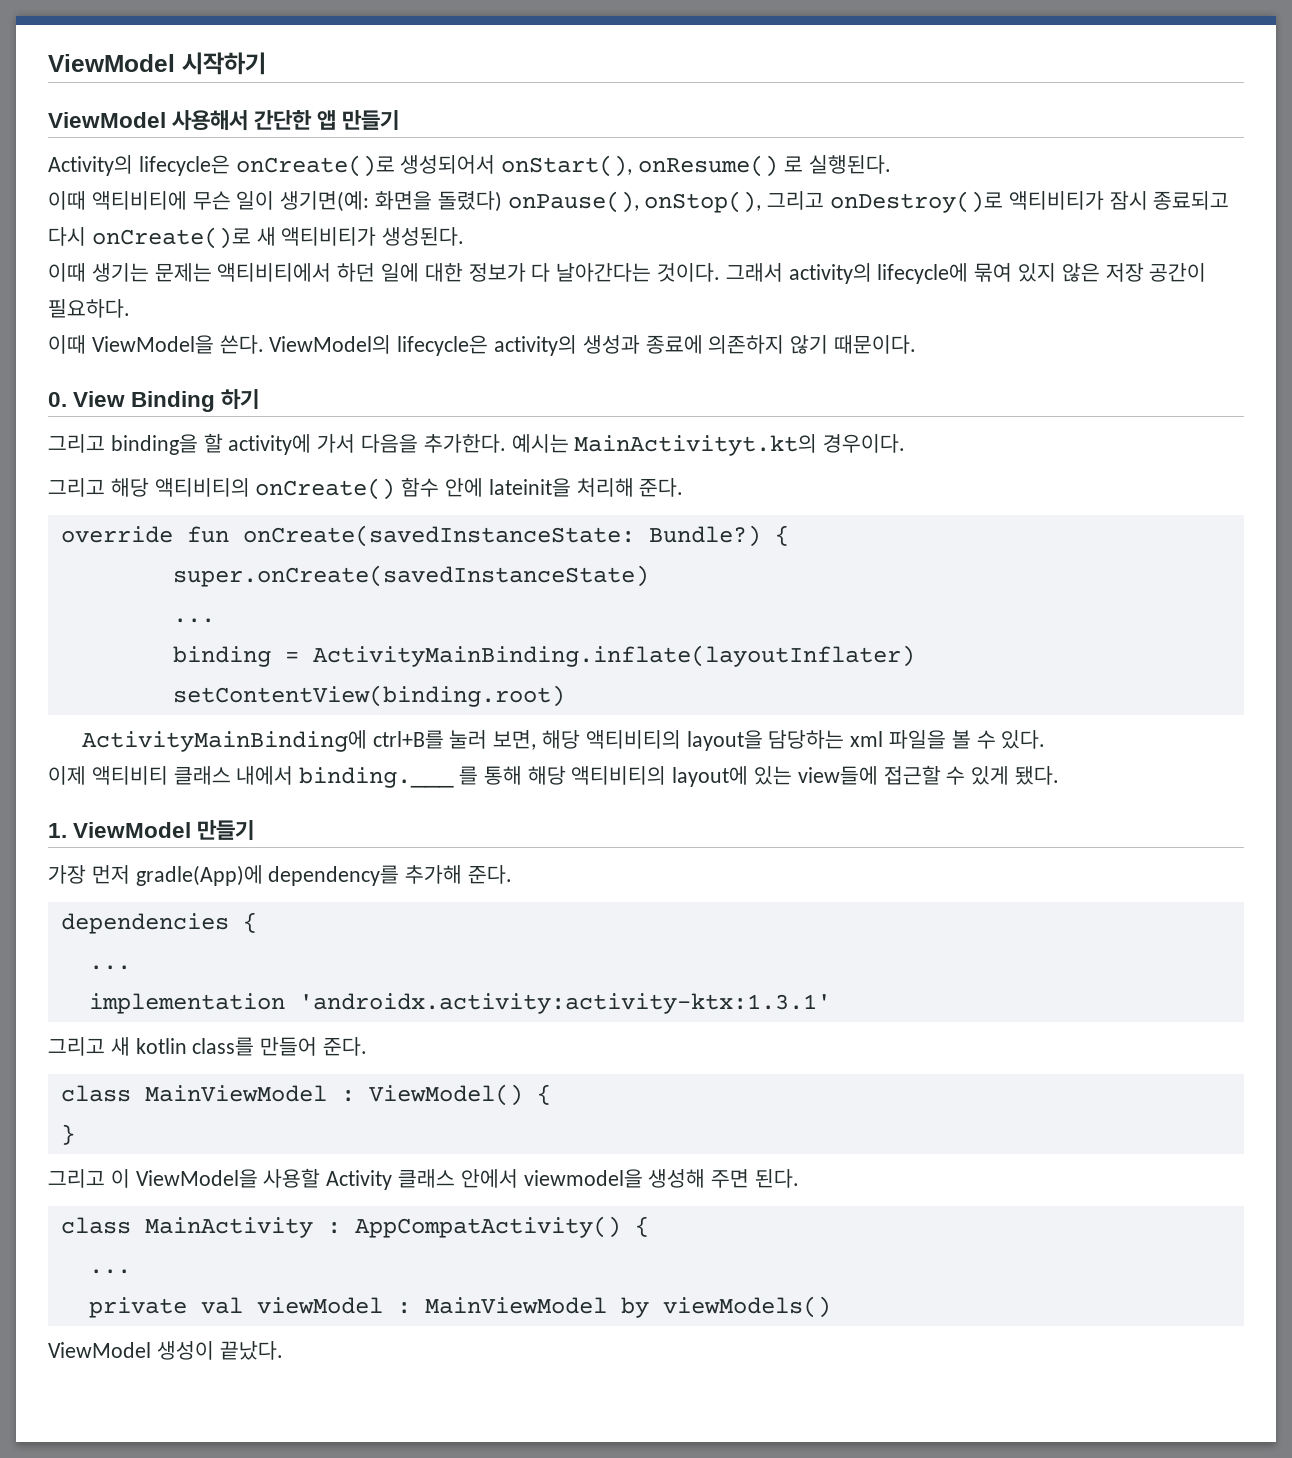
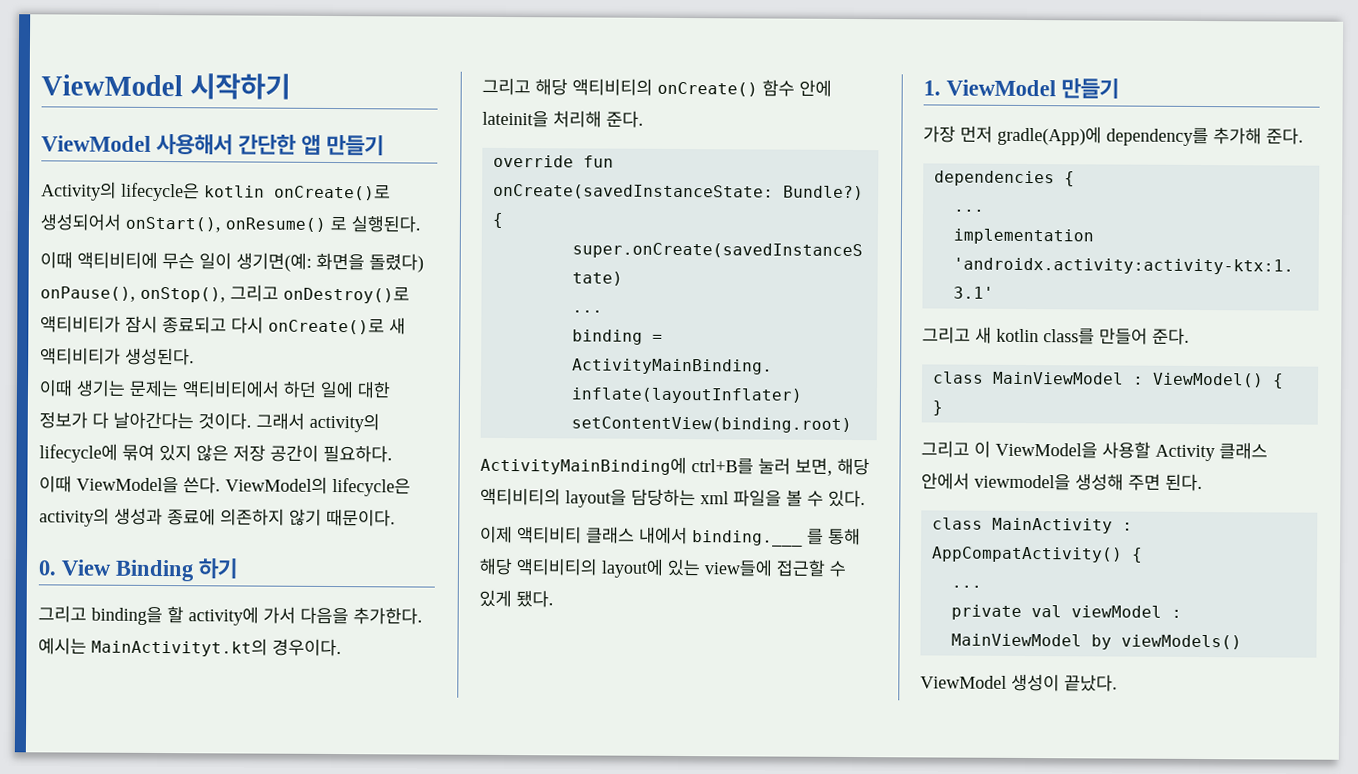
- Activity의 lifecycle은 onCreate()로 생성되어서 onStart(), onResume() 로 실행된다.
+ Activity의 lifecycle은 kotlin onCreate()로 생성되어서 onStart(), onResume() 로 실행된다.

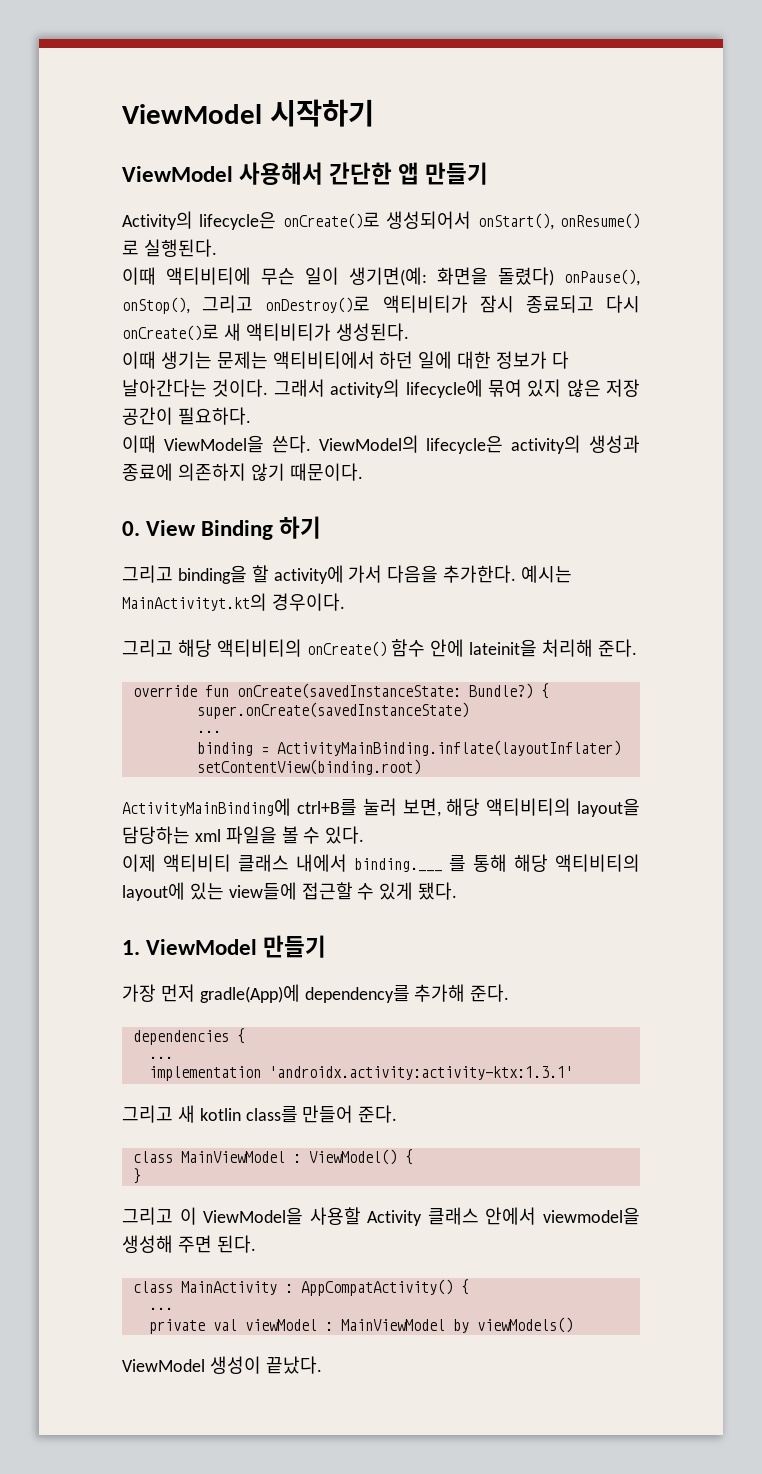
- Activity의 lifecycle은 kotlin onCreate()로 생성되어서 onStart(), onResume() 로 실행된다.
+ Activity의 lifecycle은 onCreate()로 생성되어서 onStart(), onResume() 로 실행된다.

